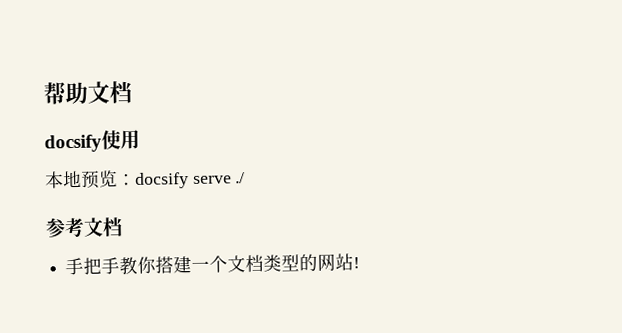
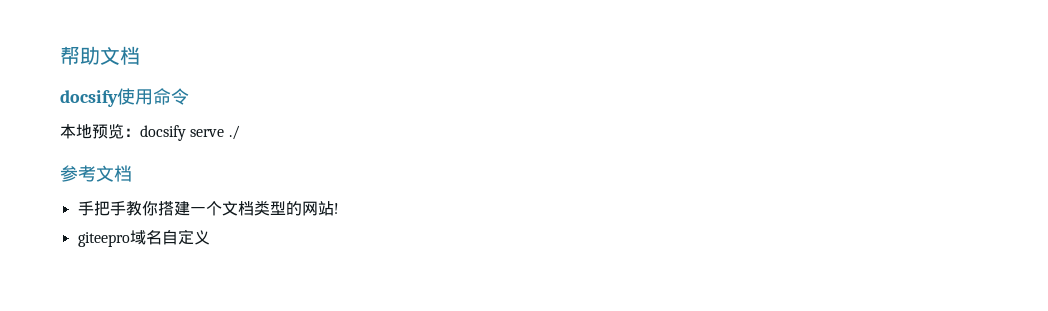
- docsify使用
+ docsify使用命令
+ giteepro域名自定义

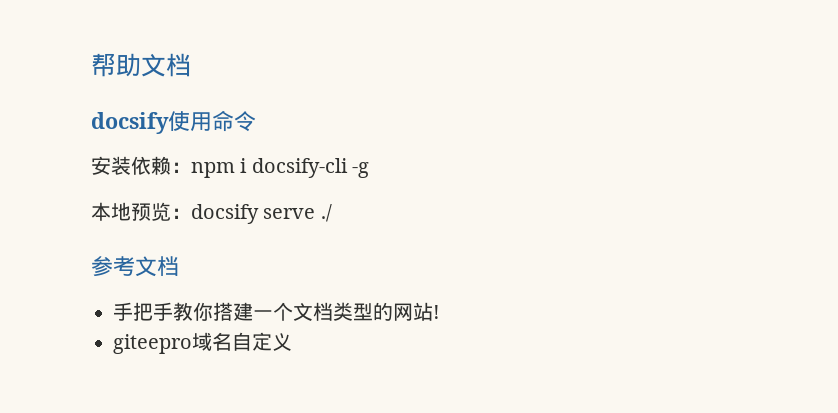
+ 安装依赖：npm i docsify-cli -g

